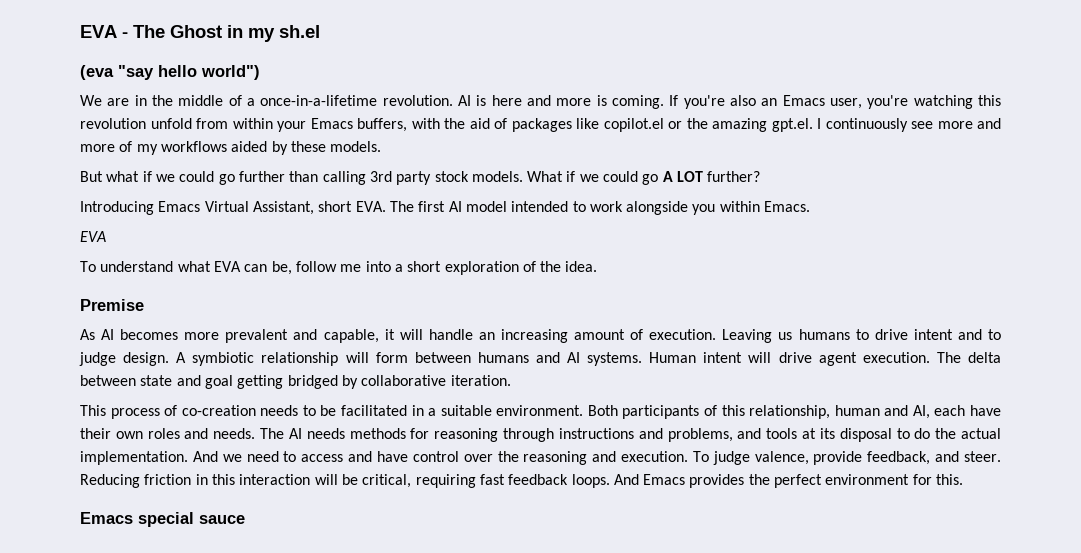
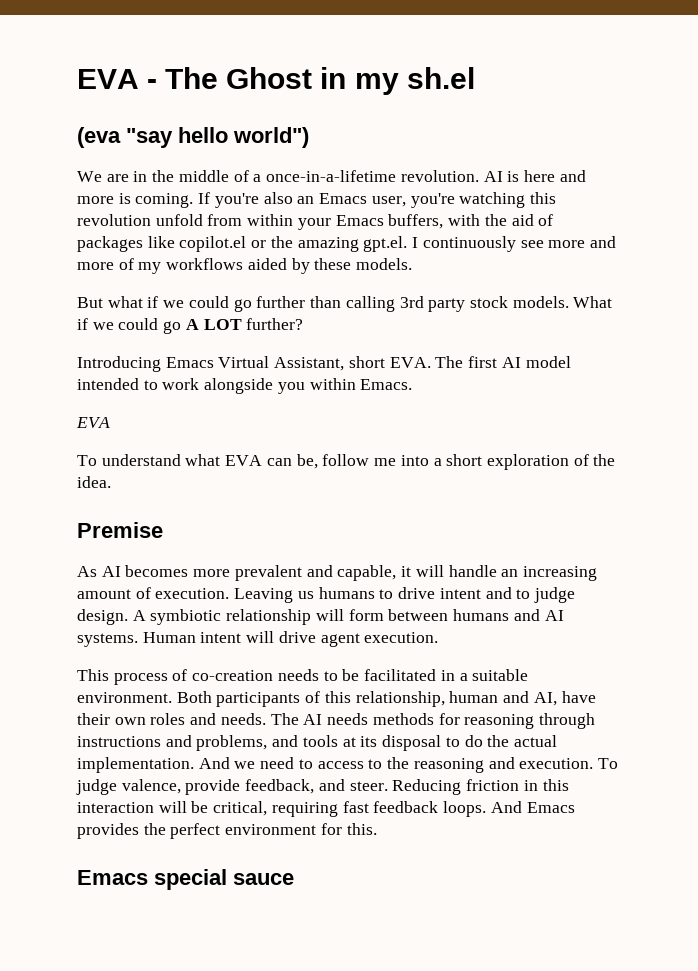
- The delta between state and goal getting bridged by collaborative iteration.
- Both participants of this relationship, human and AI, each have their own roles and needs.
+ Both participants of this relationship, human and AI, have their own roles and needs.
- And we need to access and have control over the reasoning and execution.
+ And we need to access to the reasoning and execution.

